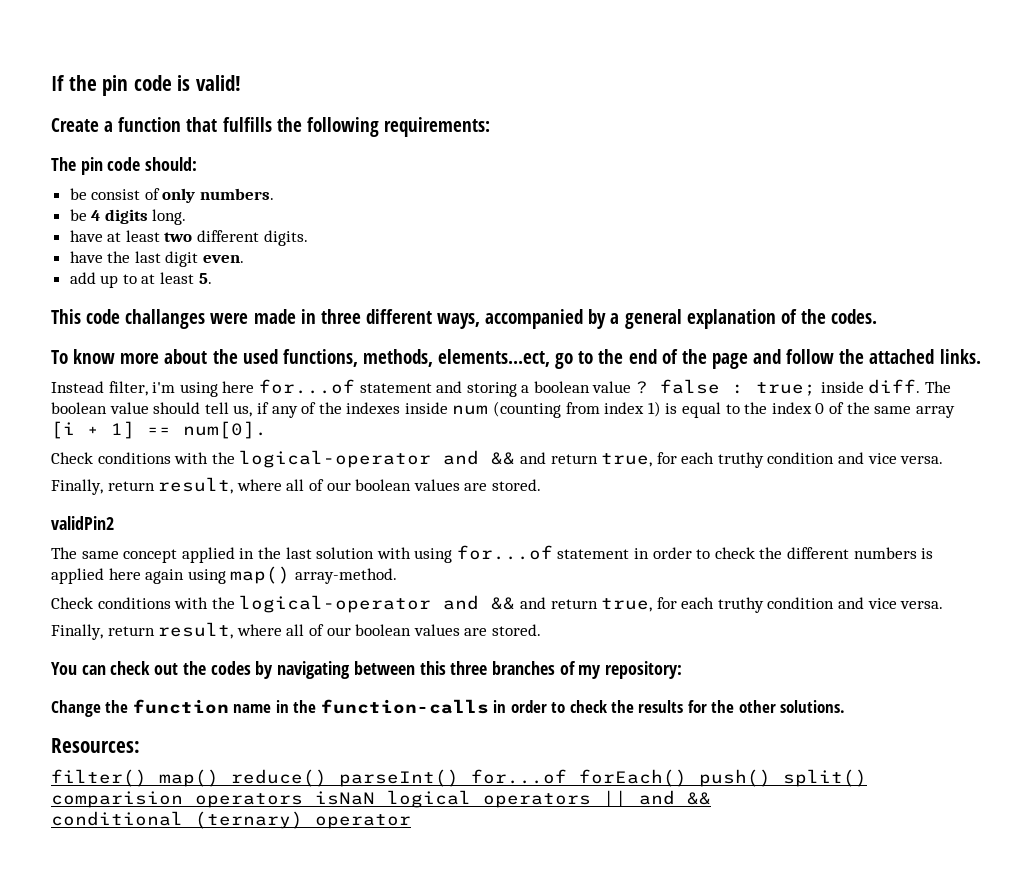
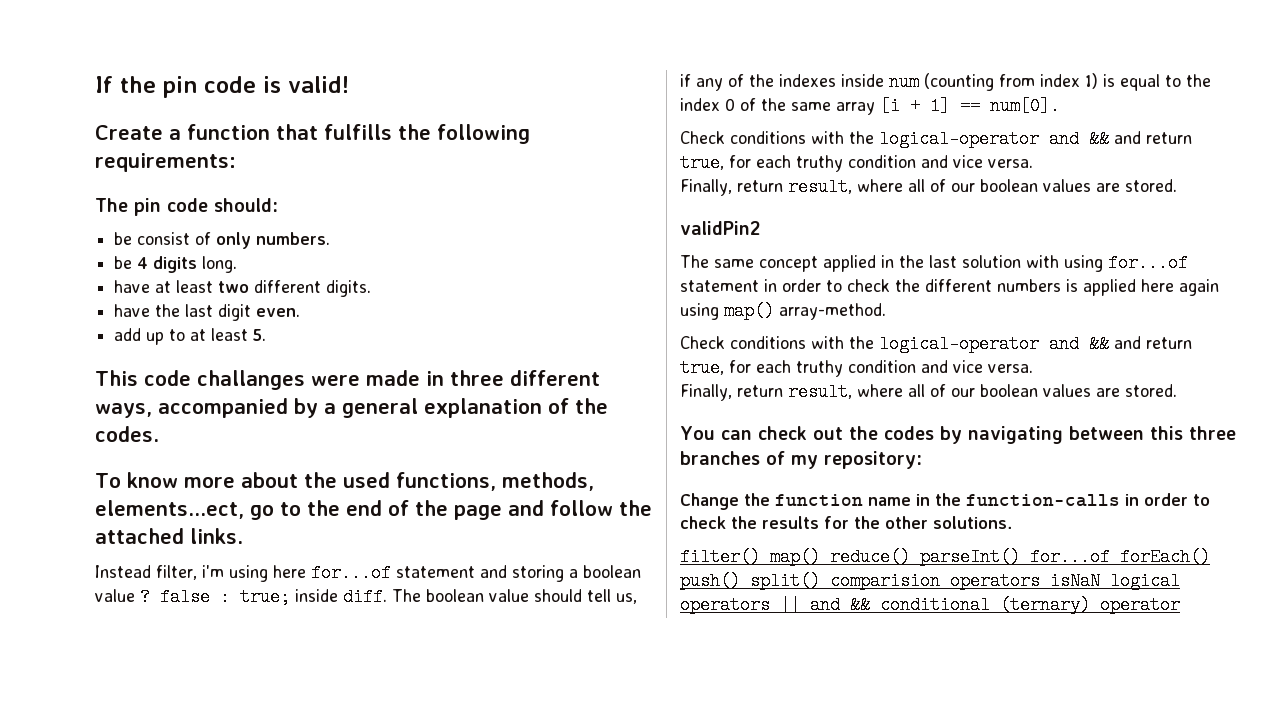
- Resources:
- filter() map() reduce() parseInt() for...of forEach() push() split() comparision operators isNaN logical operators || and &&
- conditional (ternary) operator
+ filter() map() reduce() parseInt() for...of forEach() push() split() comparision operators isNaN logical operators || and && conditional (ternary) operator

